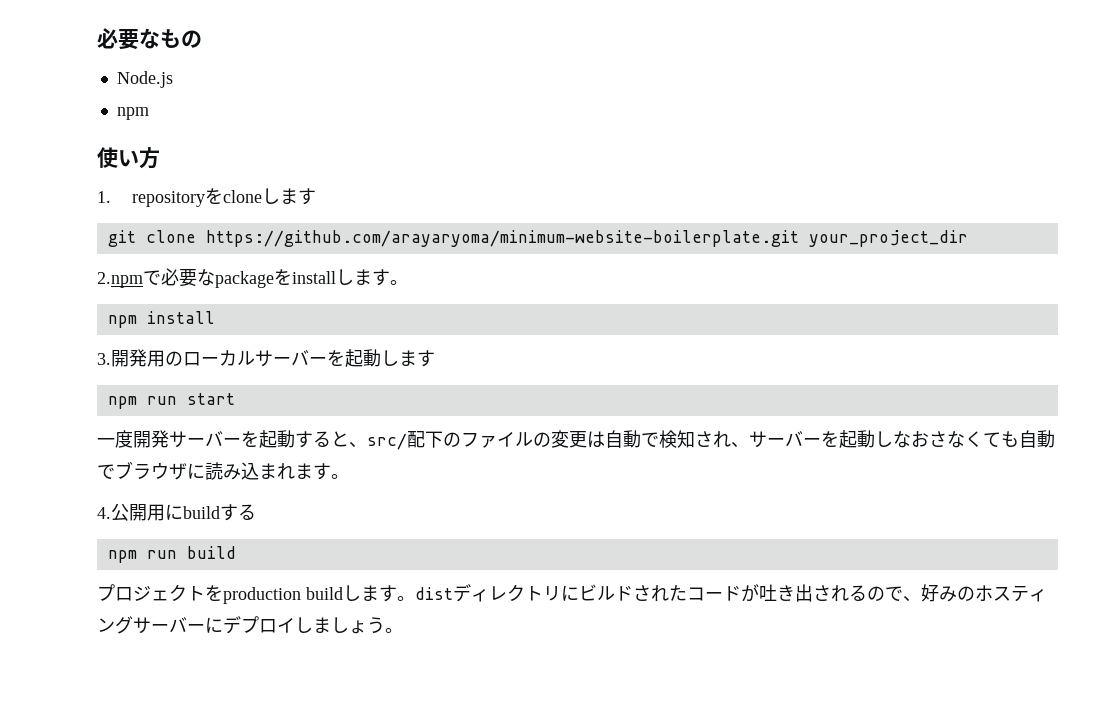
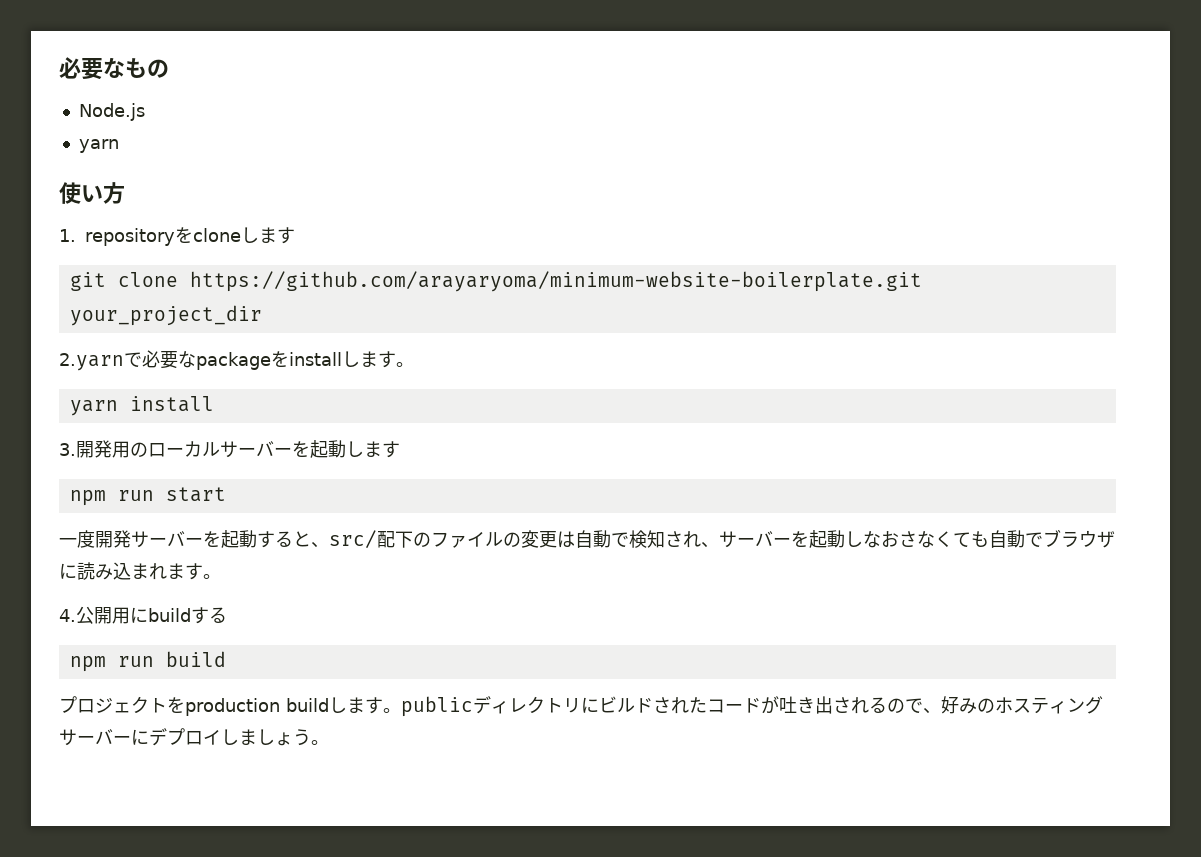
  Node.js
- npm
+ yarn
- 2.npmで必要なpackageをinstallします。
+ 2.yarnで必要なpackageをinstallします。
- npm install
+ yarn install
- プロジェクトをproduction buildします。distディレクトリにビルドされたコードが吐き出されるので、好みのホスティングサーバーにデプロイしましょう。
+ プロジェクトをproduction buildします。publicディレクトリにビルドされたコードが吐き出されるので、好みのホスティングサーバーにデプロイしましょう。

